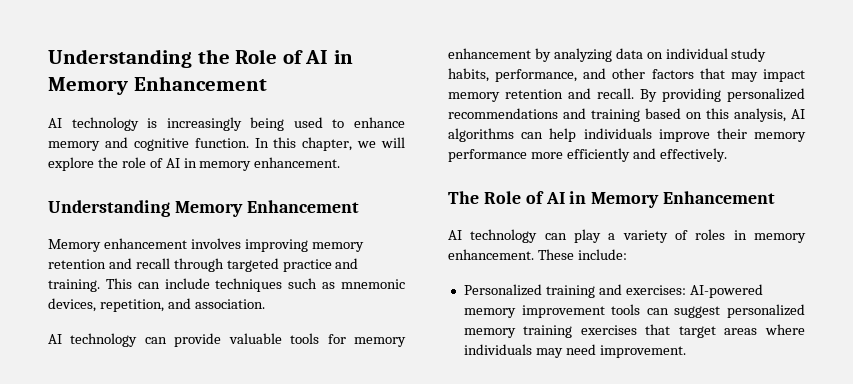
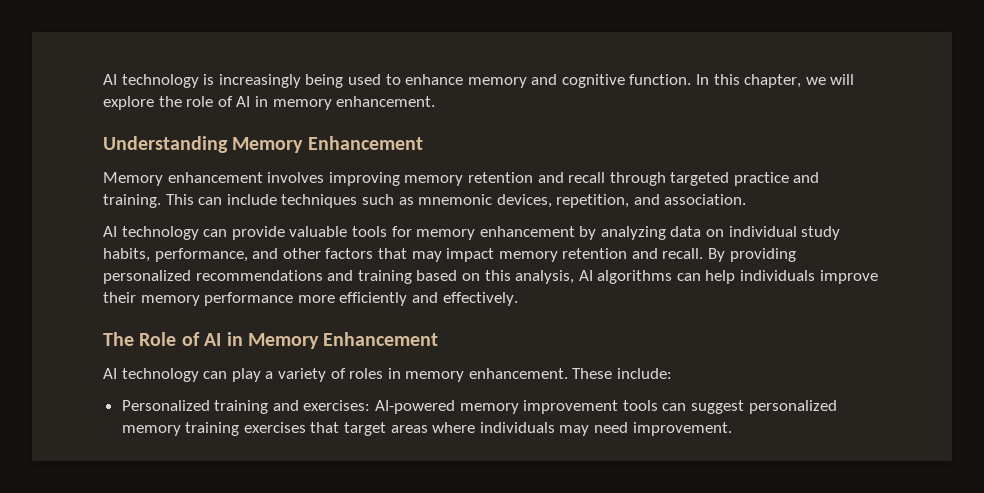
- Understanding the Role of AI in Memory Enhancement

